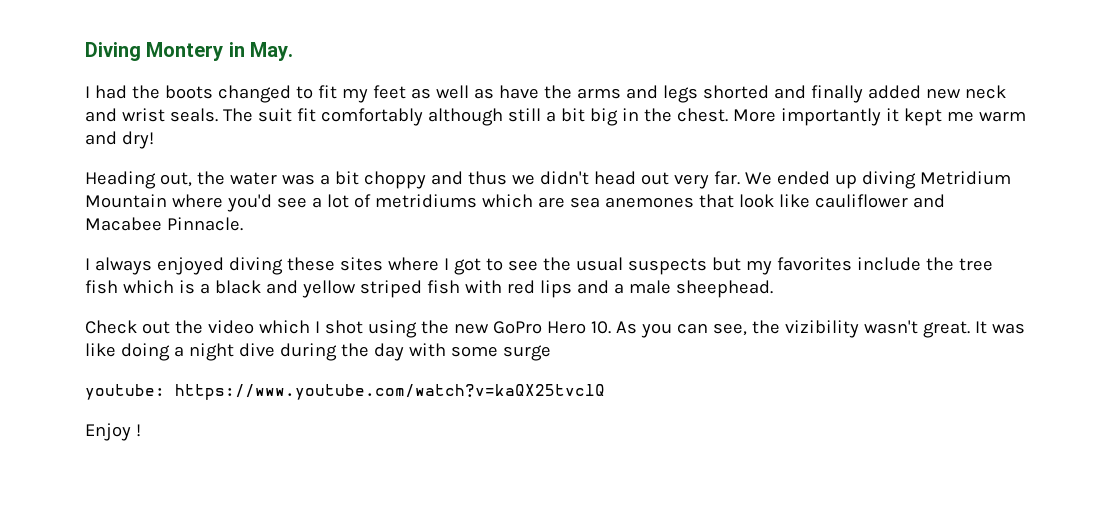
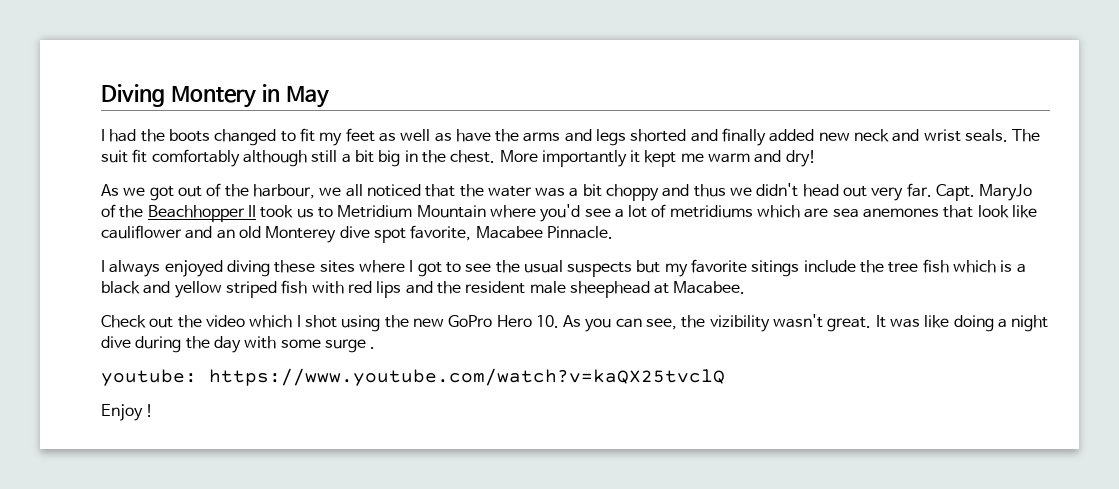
- Diving Montery in May.
+ Diving Montery in May
- Heading out, the water was a bit choppy and thus we didn't head out very far.
+ As we got out of the harbour, we all noticed that the water was a bit choppy and thus we didn't head out very far.
- We ended up diving Metridium Mountain where you'd see a lot of metridiums which are sea anemones that look like cauliflower and Macabee Pinnacle.
+ Capt. MaryJo of the Beachhopper II took us to Metridium Mountain where you'd see a lot of metridiums which are sea anemones that look like cauliflower and an old Monterey dive spot favorite, Macabee Pinnacle.
- I always enjoyed diving these sites where I got to see the usual suspects but my favorites include the tree fish which is a black and yellow striped fish with red lips and a male sheephead.
+ I always enjoyed diving these sites where I got to see the usual suspects but my favorite sitings include the tree fish which is a black and yellow striped fish with red lips and the resident male sheephead at Macabee.
- It was like doing a night dive during the day with some surge
+ It was like doing a night dive during the day with some surge .

